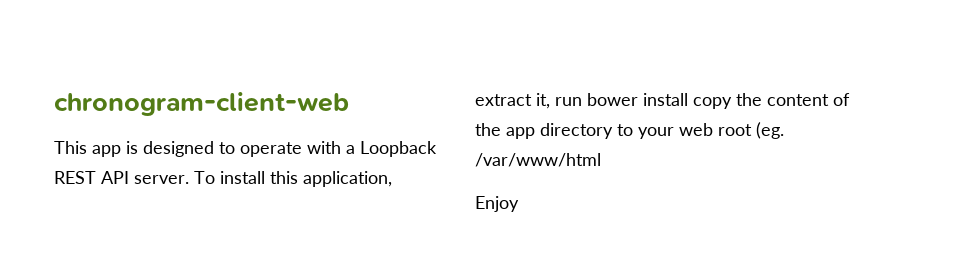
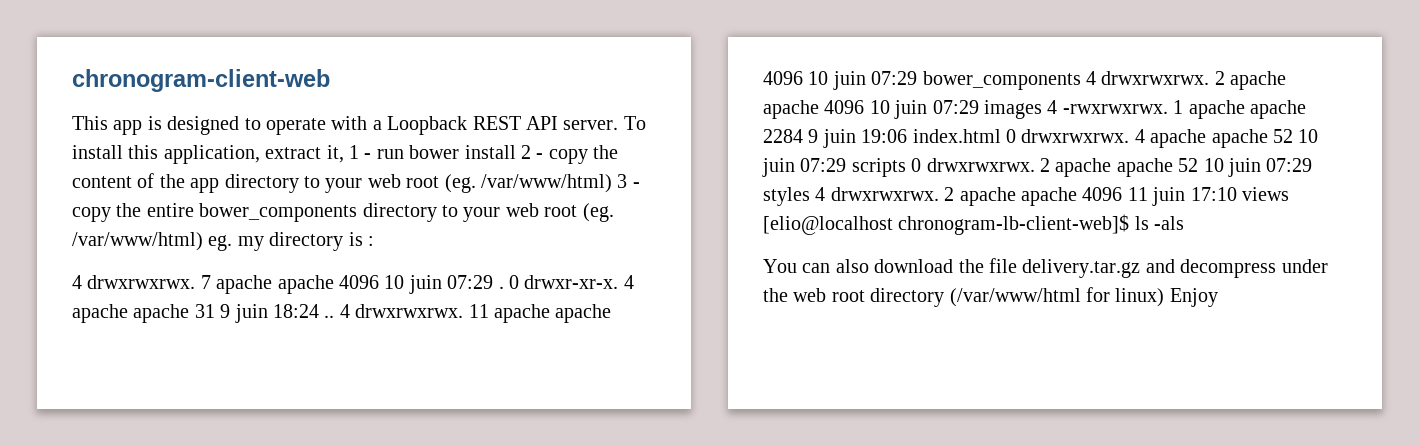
- To install this application, extract it, run bower install copy the content of the app directory to your web root (eg. /var/www/html
- Enjoy
+ To install this application, extract it, 1 - run bower install 2 - copy the content of the app directory to your web root (eg. /var/www/html) 3 - copy the entire bower_components directory to your web root (eg. /var/www/html) eg. my directory is :
+ 4 drwxrwxrwx. 7 apache apache 4096 10 juin 07:29 . 0 drwxr-xr-x. 4 apache apache 31 9 juin 18:24 .. 4 drwxrwxrwx. 11 apache apache 4096 10 juin 07:29 bower_components 4 drwxrwxrwx. 2 apache apache 4096 10 juin 07:29 images 4 -rwxrwxrwx. 1 apache apache 2284 9 juin 19:06 index.html 0 drwxrwxrwx. 4 apache apache 52 10 juin 07:29 scripts 0 drwxrwxrwx. 2 apache apache 52 10 juin 07:29 styles 4 drwxrwxrwx. 2 apache apache 4096 11 juin 17:10 views [elio@localhost chronogram-lb-client-web]$ ls -als
+ You can also download the file delivery.tar.gz and decompress under the web root directory (/var/www/html for linux) Enjoy

